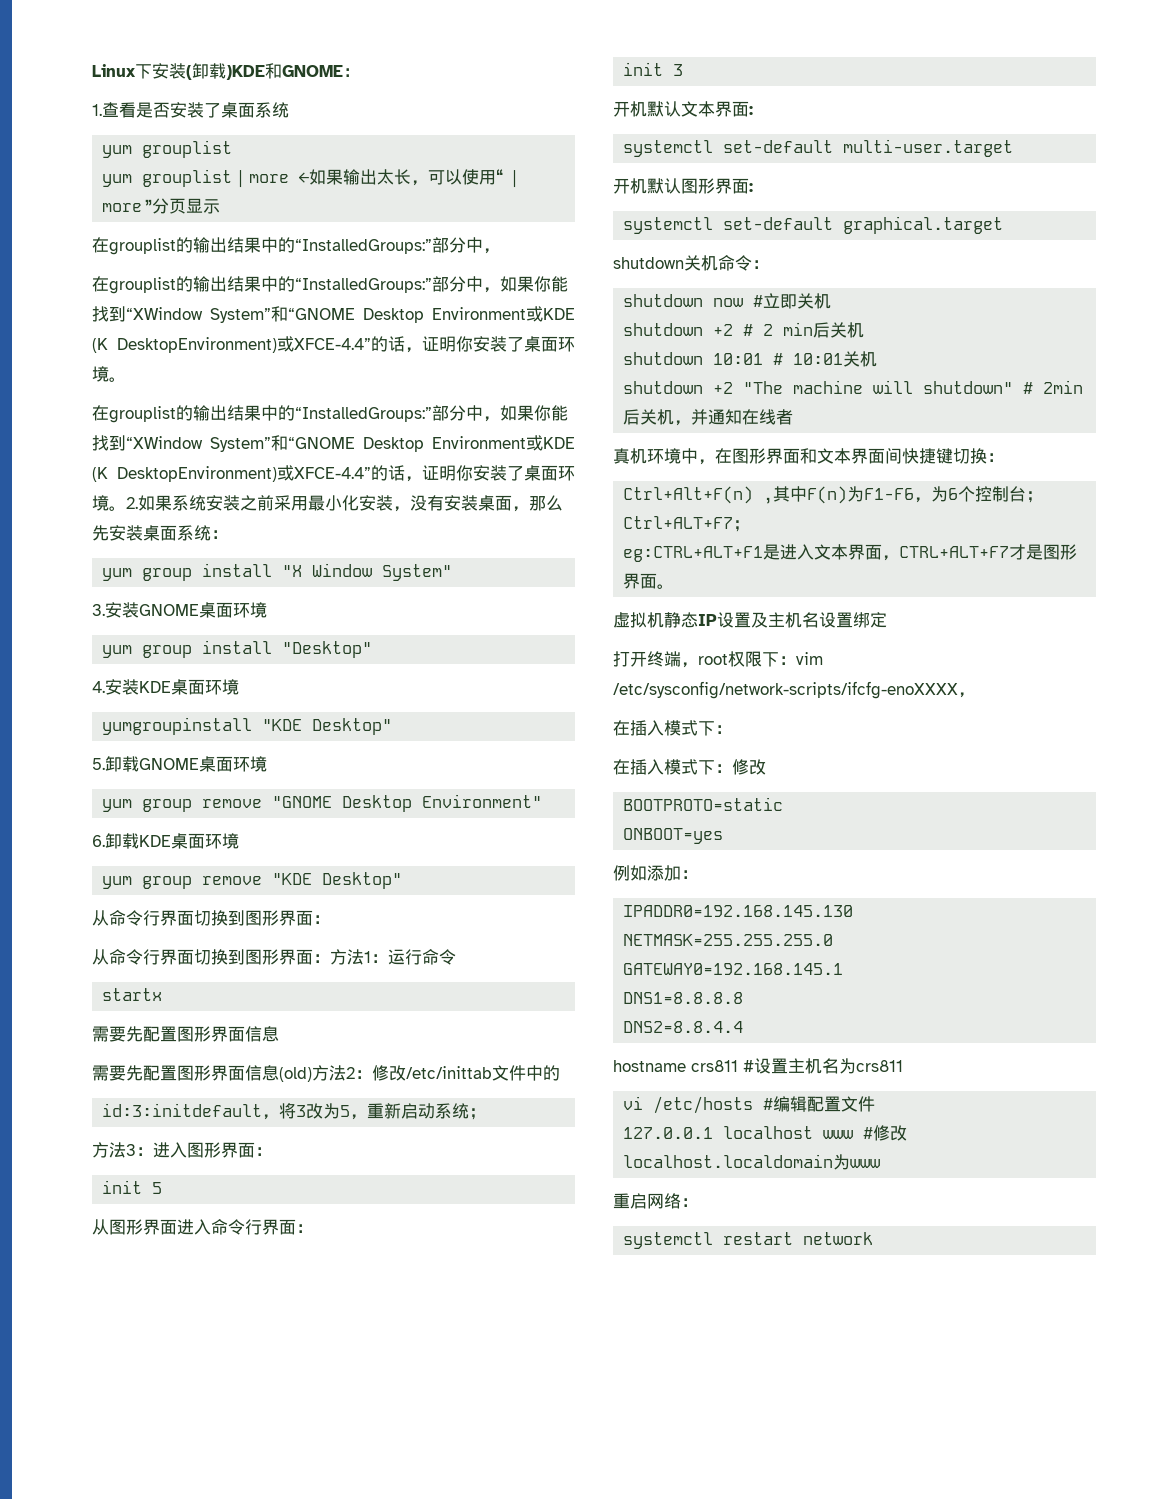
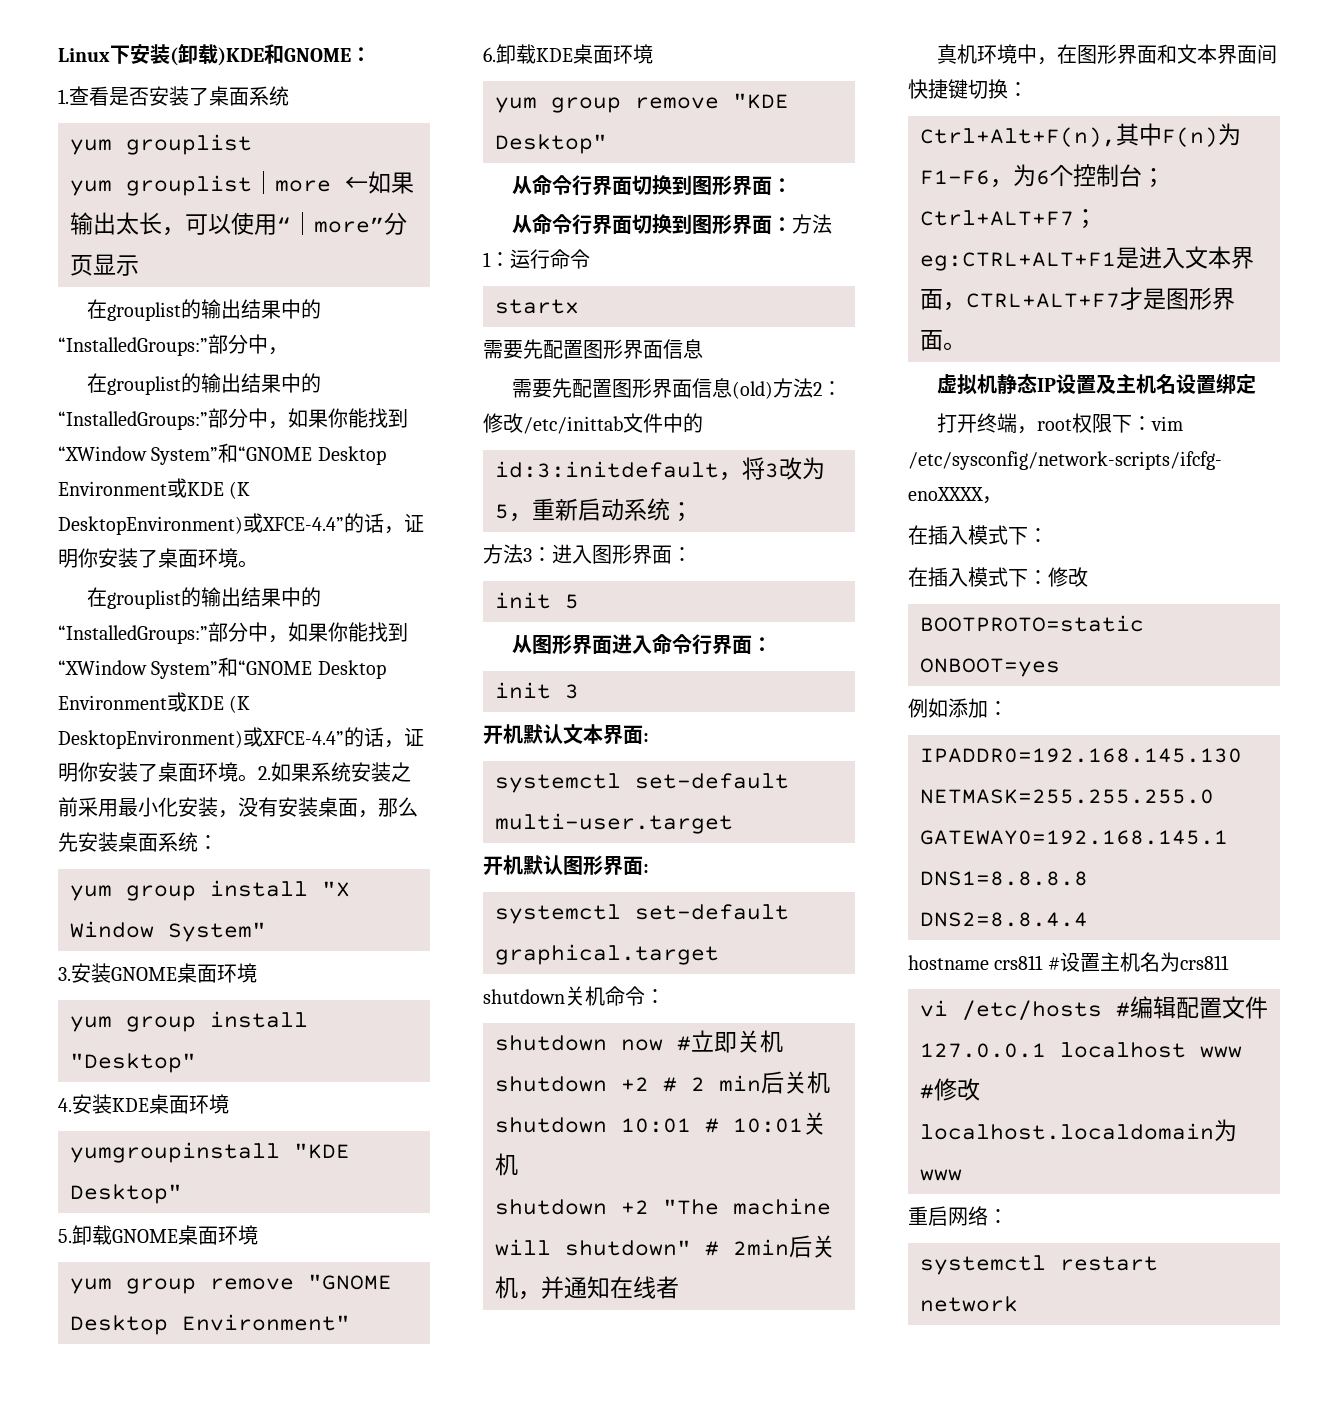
- Ctrl+Alt+F(n) ,其中F(n)为F1-F6，为6个控制台；
+ Ctrl+Alt+F(n),其中F(n)为F1-F6，为6个控制台；

